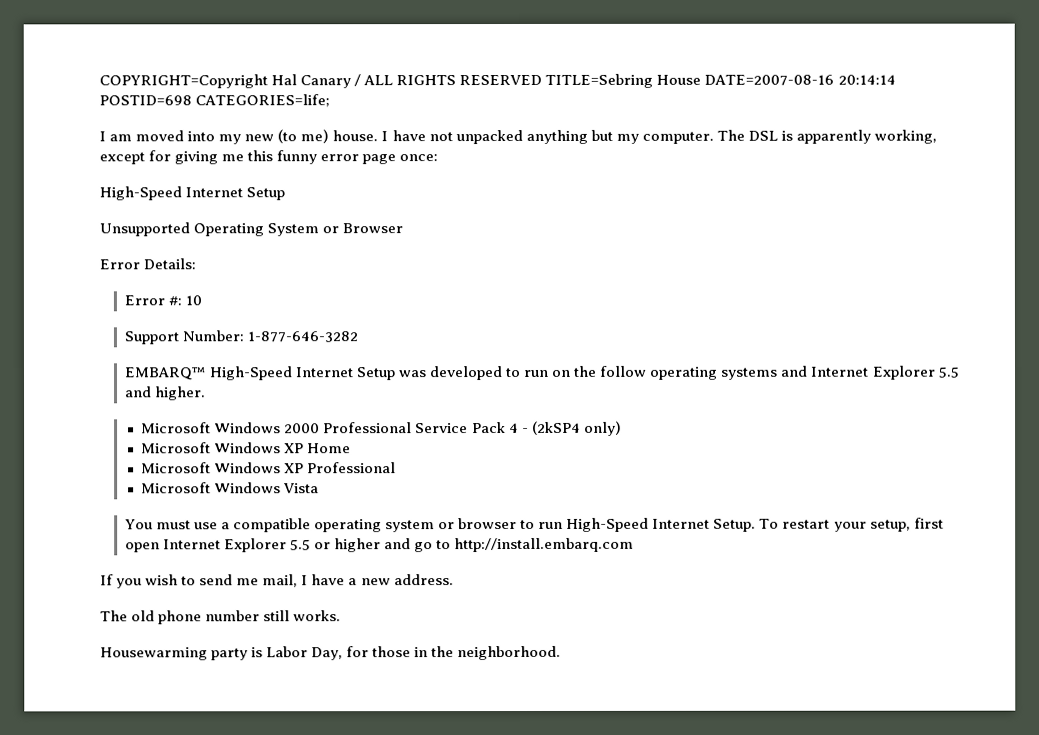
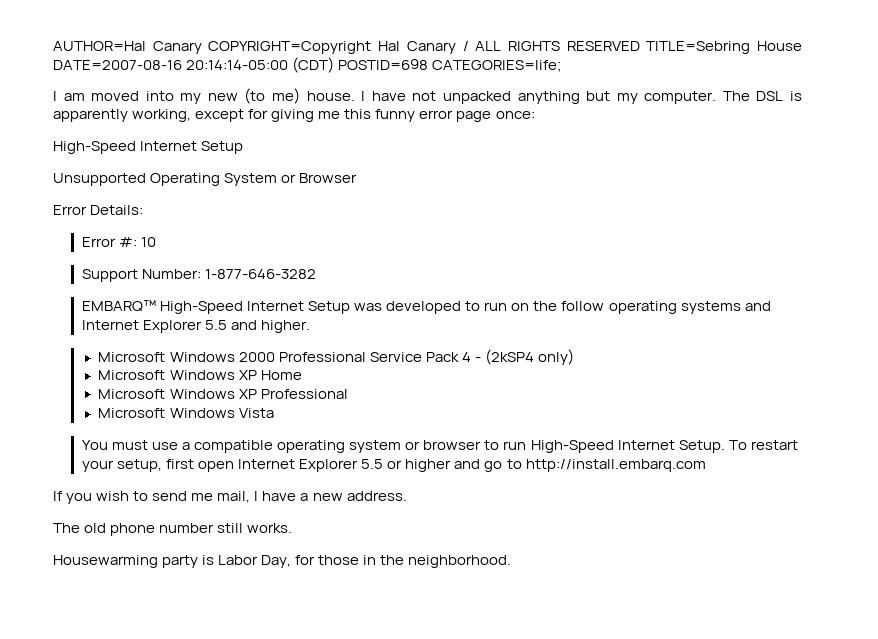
- COPYRIGHT=Copyright Hal Canary / ALL RIGHTS RESERVED TITLE=Sebring House DATE=2007-08-16 20:14:14 POSTID=698 CATEGORIES=life;
+ AUTHOR=Hal Canary COPYRIGHT=Copyright Hal Canary / ALL RIGHTS RESERVED TITLE=Sebring House DATE=2007-08-16 20:14:14-05:00 (CDT) POSTID=698 CATEGORIES=life;

